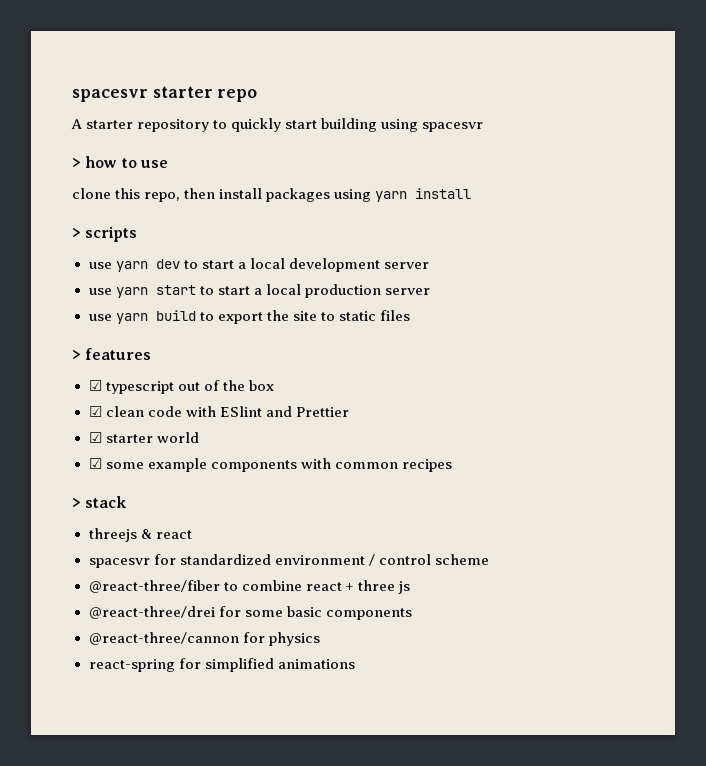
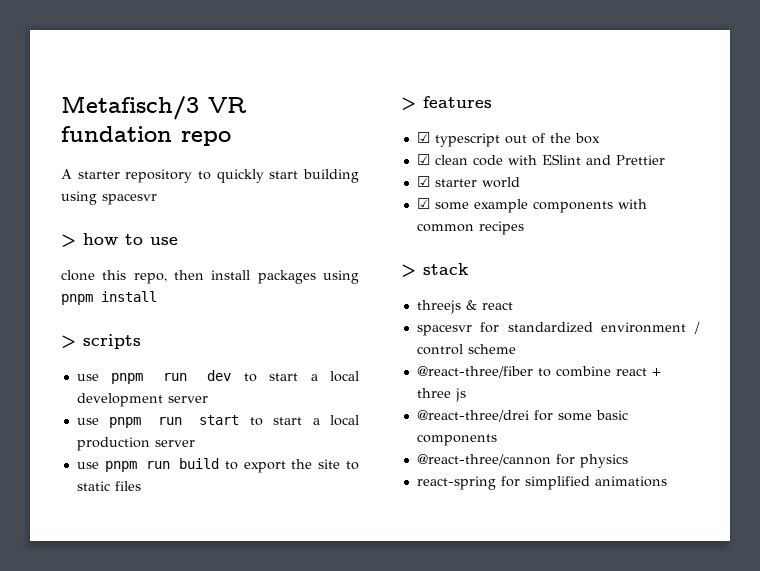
- spacesvr starter repo
+ Metafisch/3 VR fundation repo
- clone this repo, then install packages using yarn install
+ clone this repo, then install packages using pnpm install
- use yarn dev to start a local development server
+ use pnpm run dev to start a local development server
- use yarn start to start a local production server
+ use pnpm run start to start a local production server
- use yarn build to export the site to static files
+ use pnpm run build to export the site to static files

